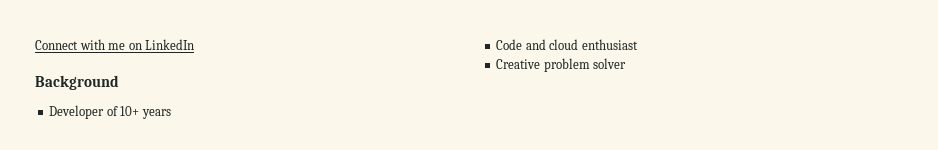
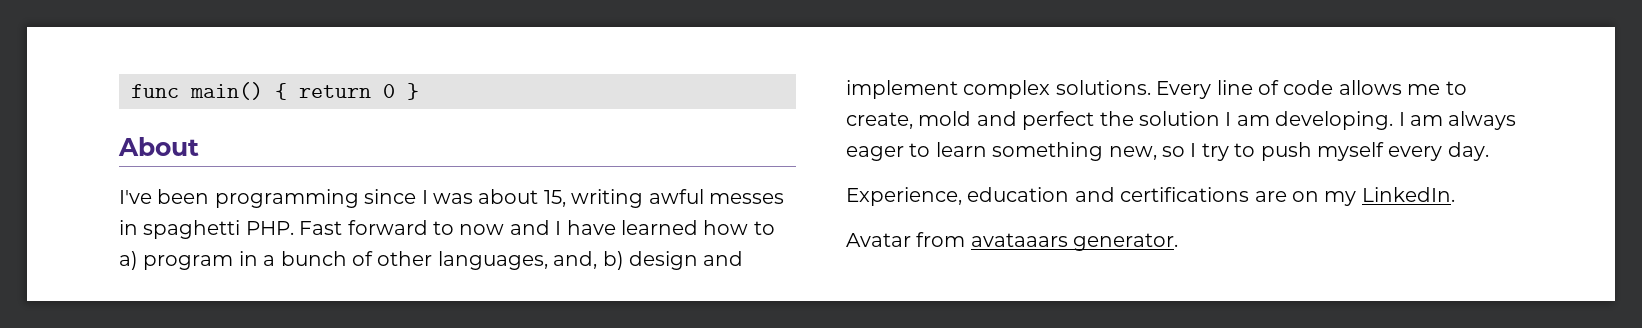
- Connect with me on LinkedIn
- Background
- Developer of 10+ years
- Code and cloud enthusiast
- Creative problem solver
+ func main() { return 0 }
+ About
+ I've been programming since I was about 15, writing awful messes in spaghetti PHP. Fast forward to now and I have learned how to a) program in a bunch of other languages, and, b) design and implement complex solutions. Every line of code allows me to create, mold and perfect the solution I am developing. I am always eager to learn something new, so I try to push myself every day.
+ Experience, education and certifications are on my LinkedIn.
+ Avatar from avataaars generator.

